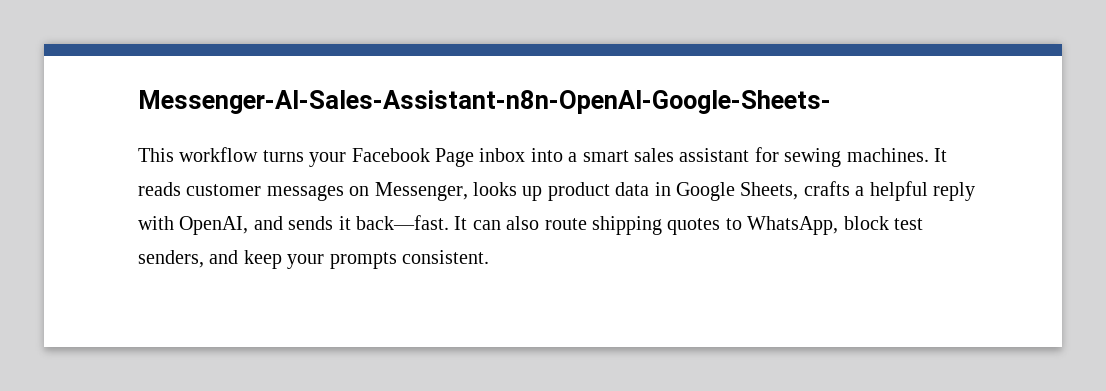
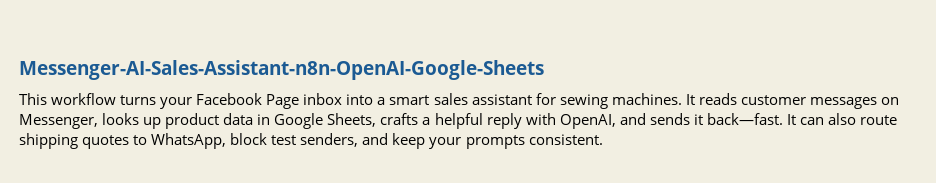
- Messenger-AI-Sales-Assistant-n8n-OpenAI-Google-Sheets-
+ Messenger-AI-Sales-Assistant-n8n-OpenAI-Google-Sheets

